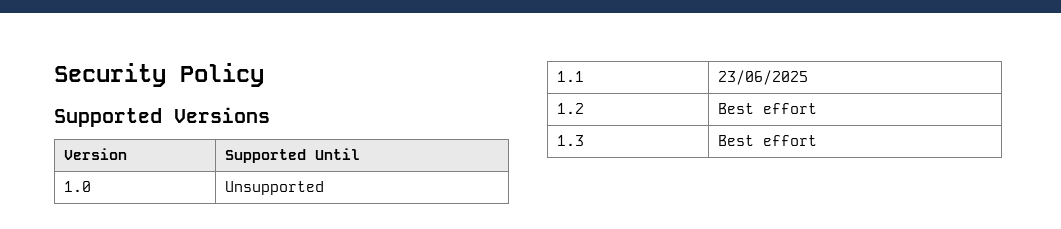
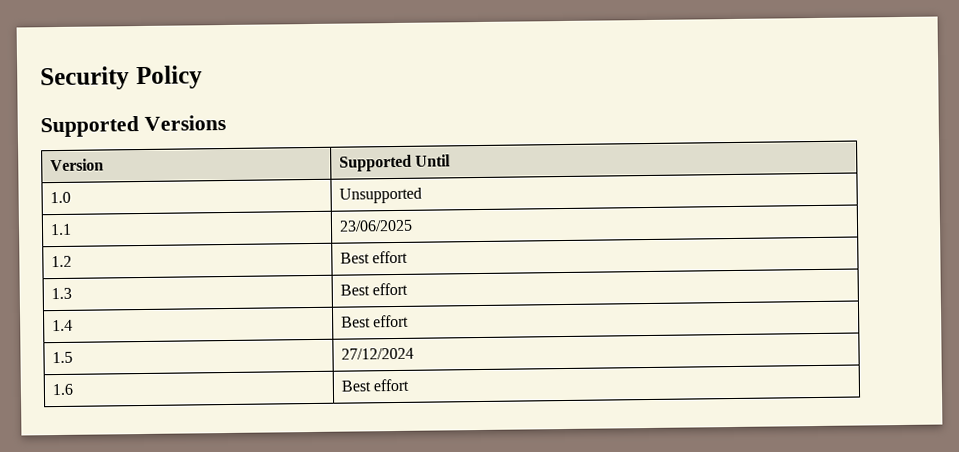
+ 1.4 | Best effort
+ 1.5 | 27/12/2024
+ 1.6 | Best effort

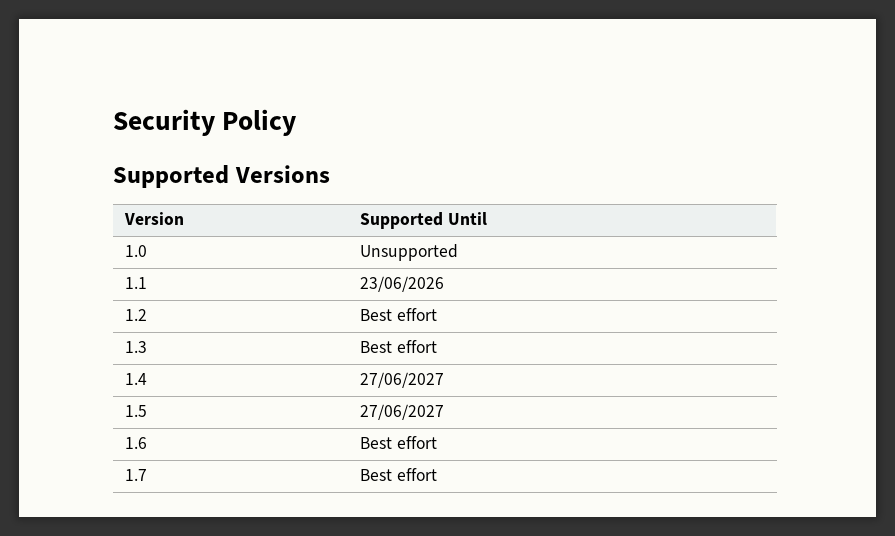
- 1.1 | 23/06/2025
+ 1.1 | 23/06/2026
- 1.4 | Best effort
+ 1.4 | 27/06/2027
- 1.5 | 27/12/2024
+ 1.5 | 27/06/2027
+ 1.7 | Best effort

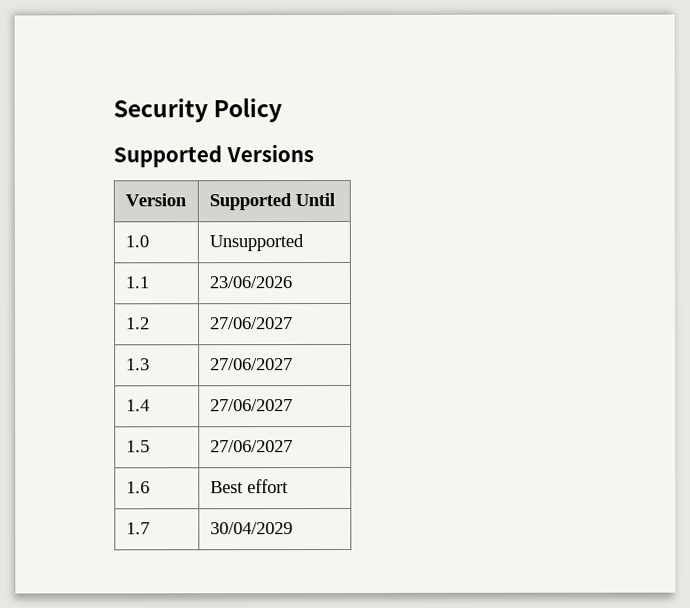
- 1.2 | Best effort
+ 1.2 | 27/06/2027
- 1.3 | Best effort
+ 1.3 | 27/06/2027
- 1.7 | Best effort
+ 1.7 | 30/04/2029

